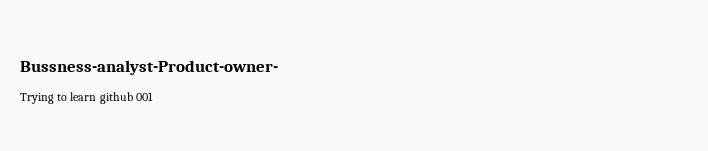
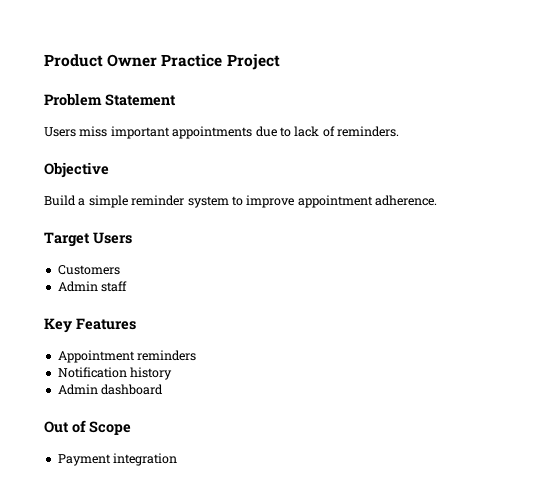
- Bussness-analyst-Product-owner-
- Trying to learn github 001
+ Product Owner Practice Project
+ Problem Statement
+ Users miss important appointments due to lack of reminders.
+ Objective
+ Build a simple reminder system to improve appointment adherence.
+ Target Users
+ Customers
+ Admin staff
+ Key Features
+ Appointment reminders
+ Notification history
+ Admin dashboard
+ Out of Scope
+ Payment integration

